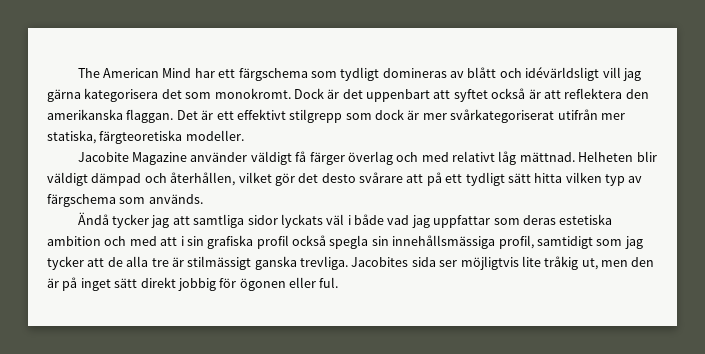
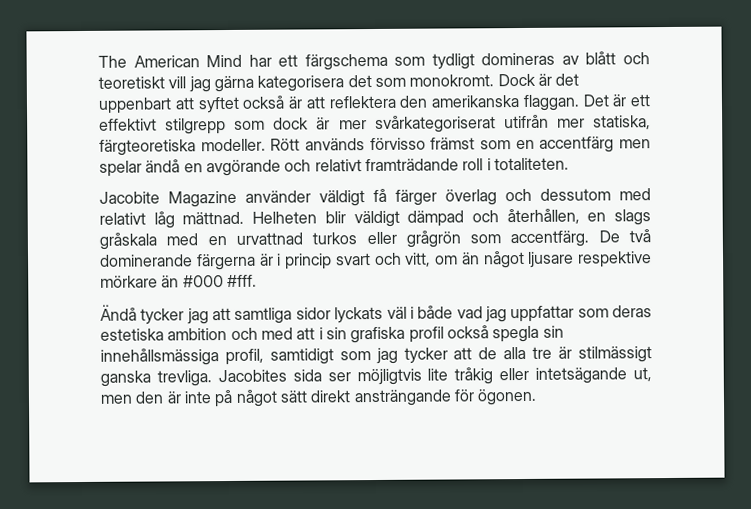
- The American Mind har ett färgschema som tydligt domineras av blått och idévärldsligt vill jag gärna kategorisera det som monokromt.
+ The American Mind har ett färgschema som tydligt domineras av blått och teoretiskt vill jag gärna kategorisera det som monokromt.
+ Rött används förvisso främst som en accentfärg men spelar ändå en avgörande och relativt framträdande roll i totaliteten.
- Jacobite Magazine använder väldigt få färger överlag och med relativt låg mättnad.
+ Jacobite Magazine använder väldigt få färger överlag och dessutom med relativt låg mättnad.
- Helheten blir väldigt dämpad och återhållen, vilket gör det desto svårare att på ett tydligt sätt hitta vilken typ av färgschema som används.
+ Helheten blir väldigt dämpad och återhållen, en slags gråskala med en urvattnad turkos eller grågrön som accentfärg. De två dominerande färgerna är i princip svart och vitt, om än något ljusare respektive mörkare än #000 #fff.
- Jacobites sida ser möjligtvis lite tråkig ut, men den är på inget sätt direkt jobbig för ögonen eller ful.
+ Jacobites sida ser möjligtvis lite tråkig eller intetsägande ut, men den är inte på något sätt direkt ansträngande för ögonen.

